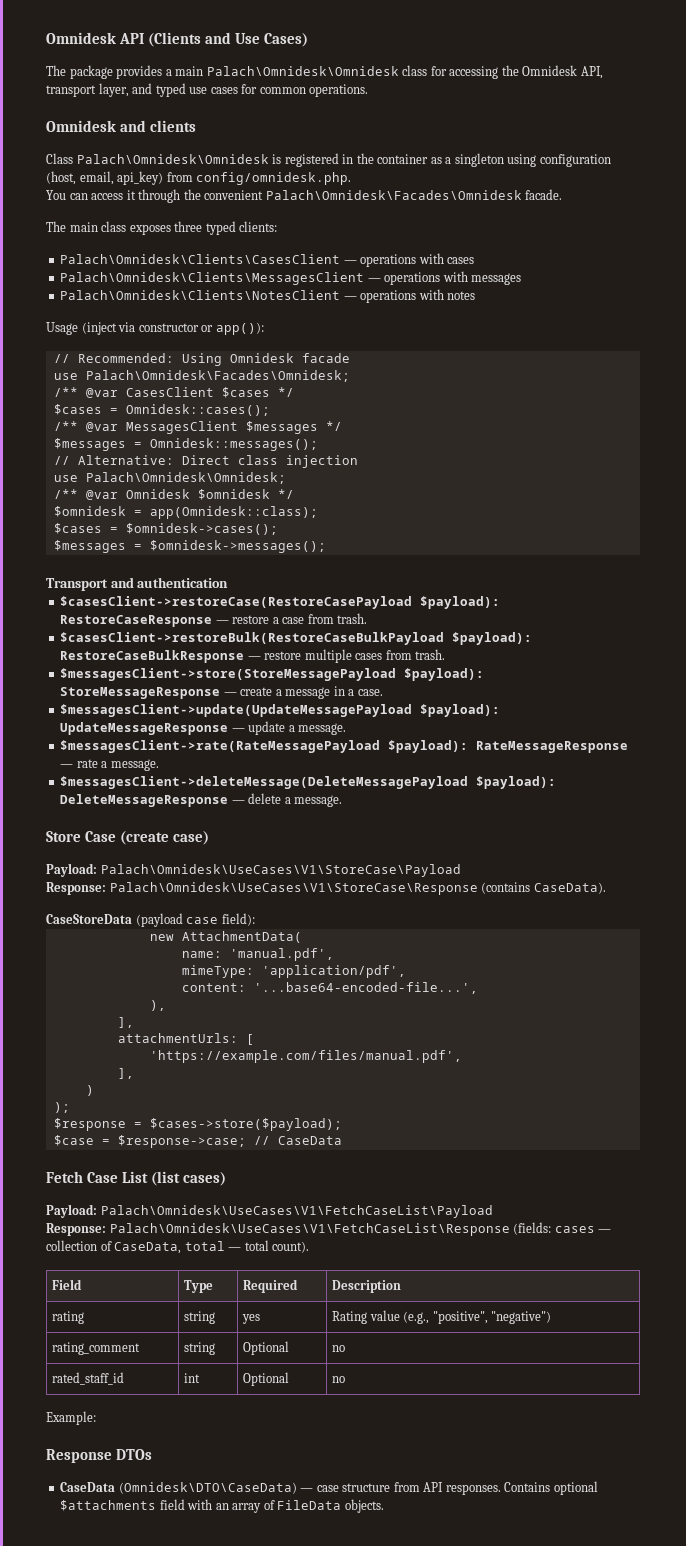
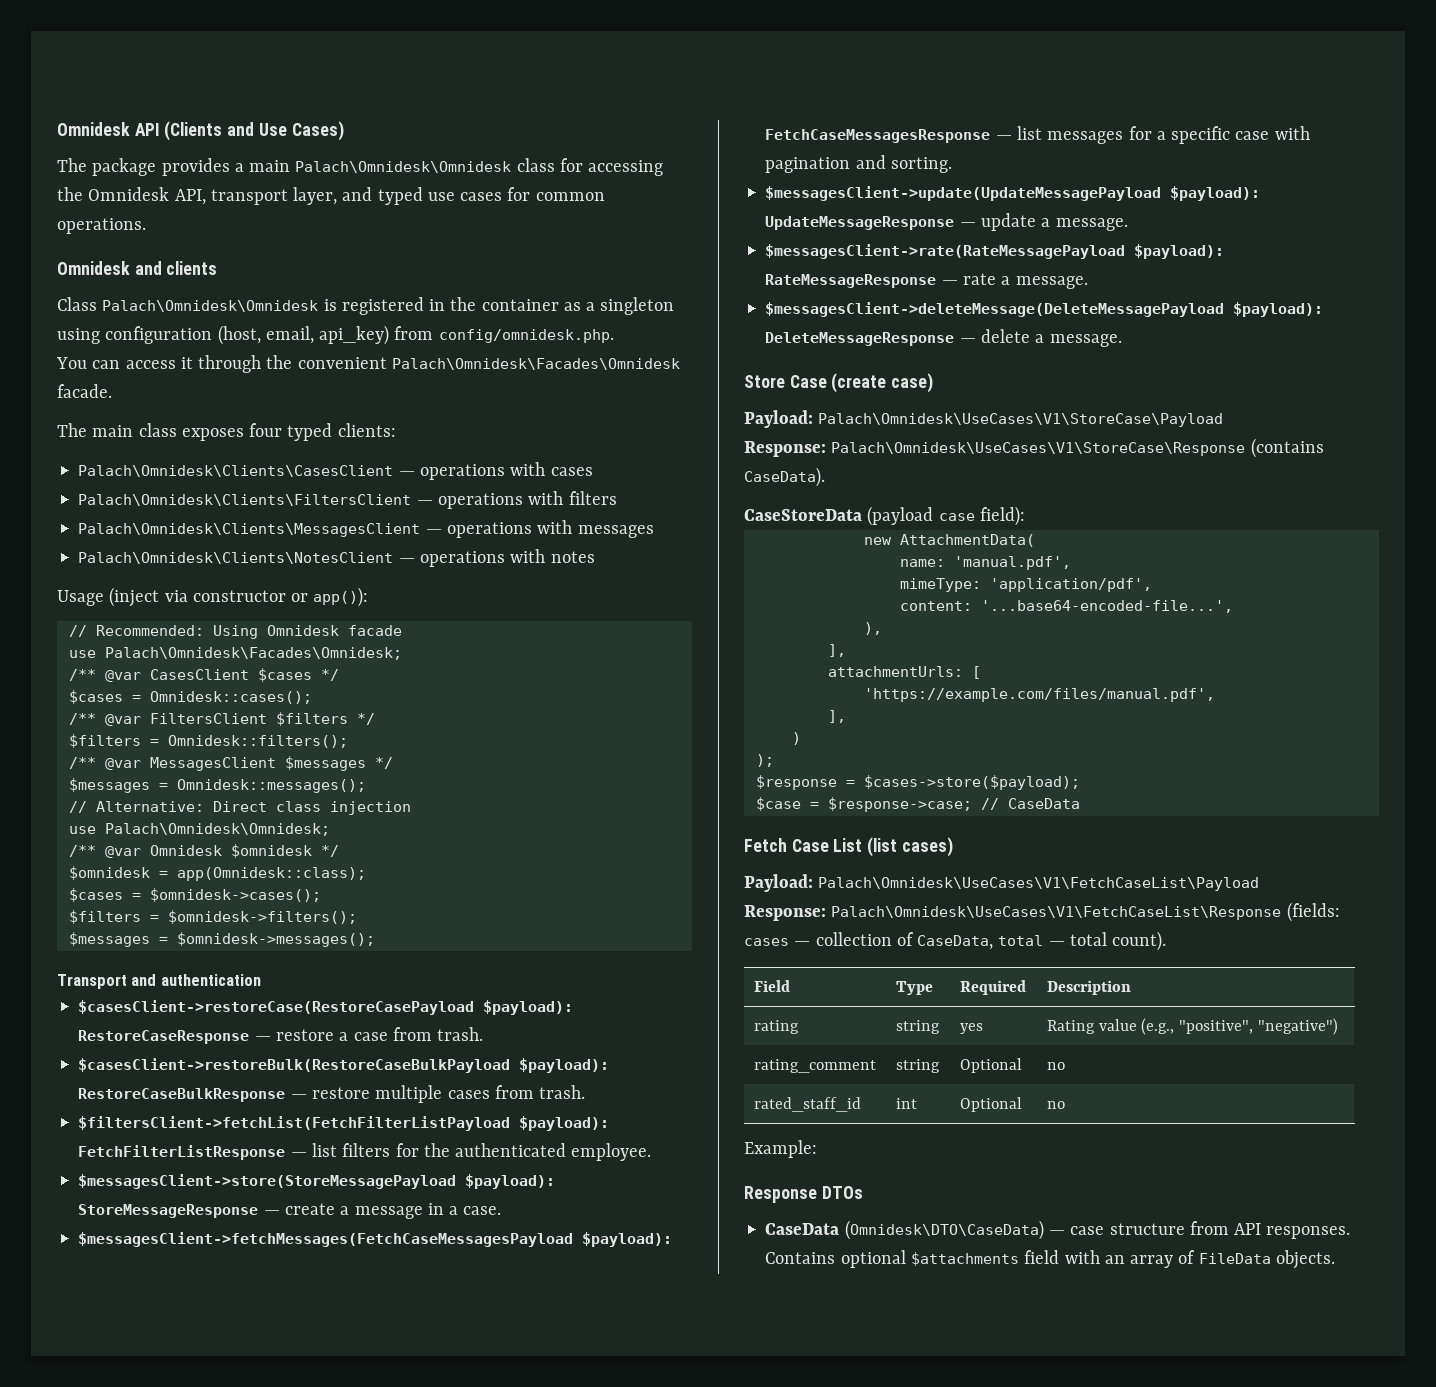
- The main class exposes three typed clients:
+ The main class exposes four typed clients:
+ Palach\Omnidesk\Clients\FiltersClient — operations with filters
+ /** @var FiltersClient $filters */
+ $filters = Omnidesk::filters();
+ $filters = $omnidesk->filters();
+ $filtersClient->fetchList(FetchFilterListPayload $payload): FetchFilterListResponse — list filters for the authenticated employee.
+ $messagesClient->fetchMessages(FetchCaseMessagesPayload $payload): FetchCaseMessagesResponse — list messages for a specific case with pagination and sorting.

